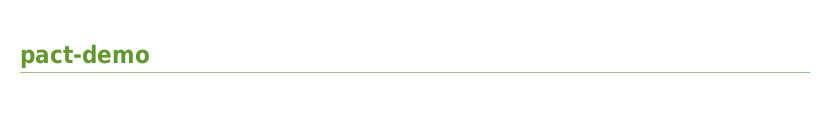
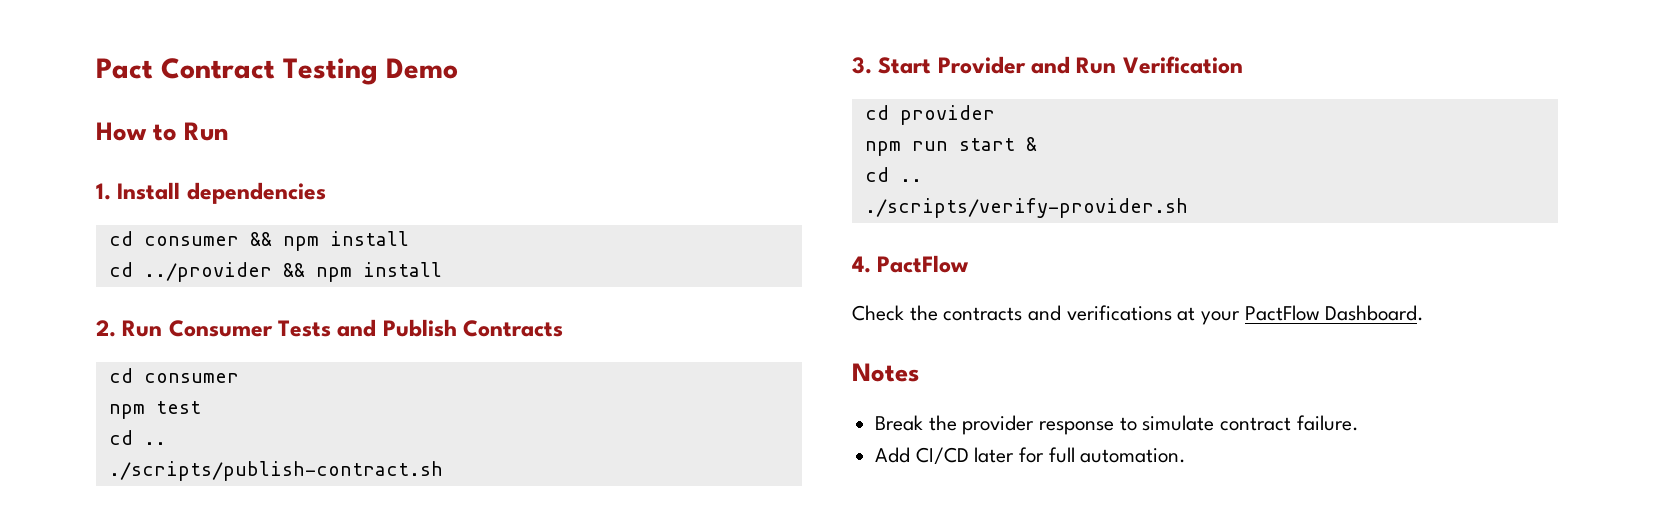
- pact-demo
+ Pact Contract Testing Demo
+ How to Run
+ 1. Install dependencies
+ cd consumer && npm install
+ cd ../provider && npm install
+ 2. Run Consumer Tests and Publish Contracts
+ cd consumer
+ npm test
+ cd ..
+ ./scripts/publish-contract.sh
+ 3. Start Provider and Run Verification
+ cd provider
+ npm run start &
+ cd ..
+ ./scripts/verify-provider.sh
+ 4. PactFlow
+ Check the contracts and verifications at your PactFlow Dashboard.
+ Notes
+ Break the provider response to simulate contract failure.
+ Add CI/CD later for full automation.

